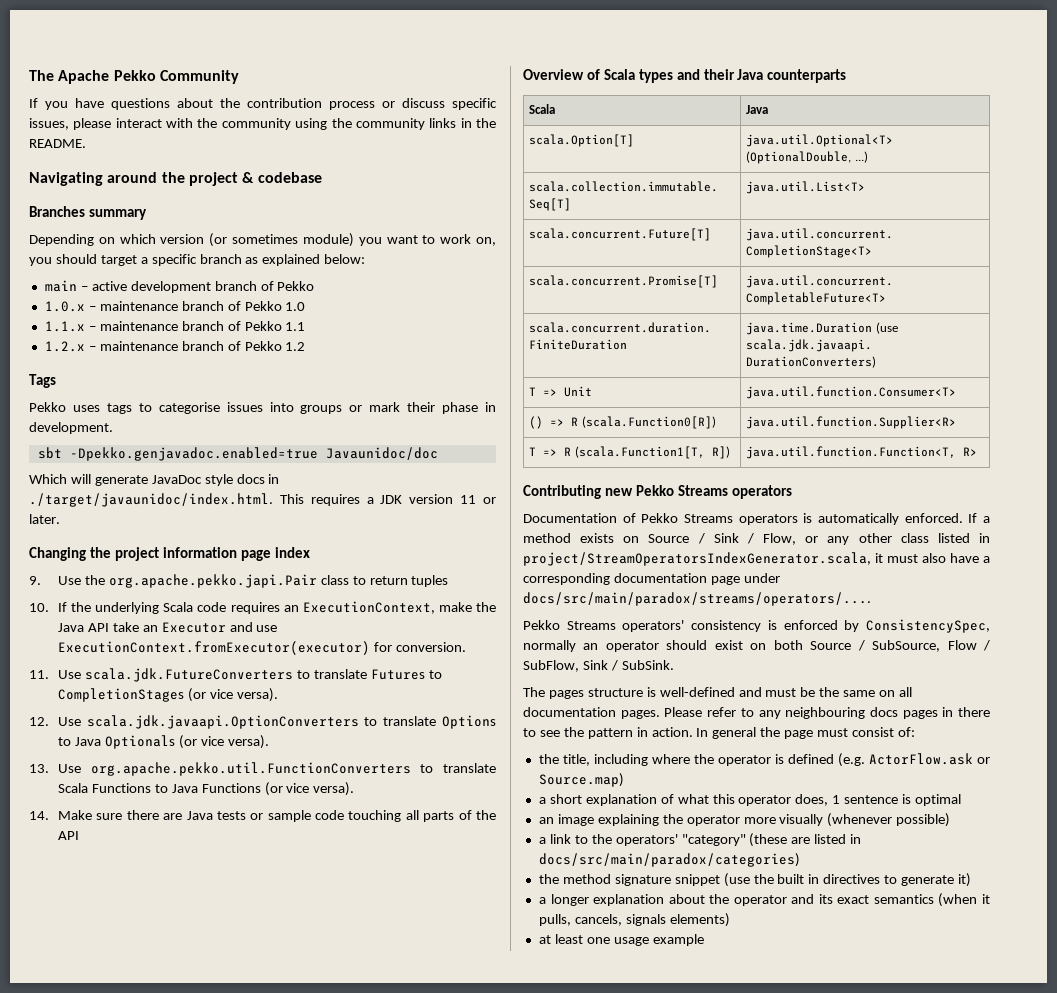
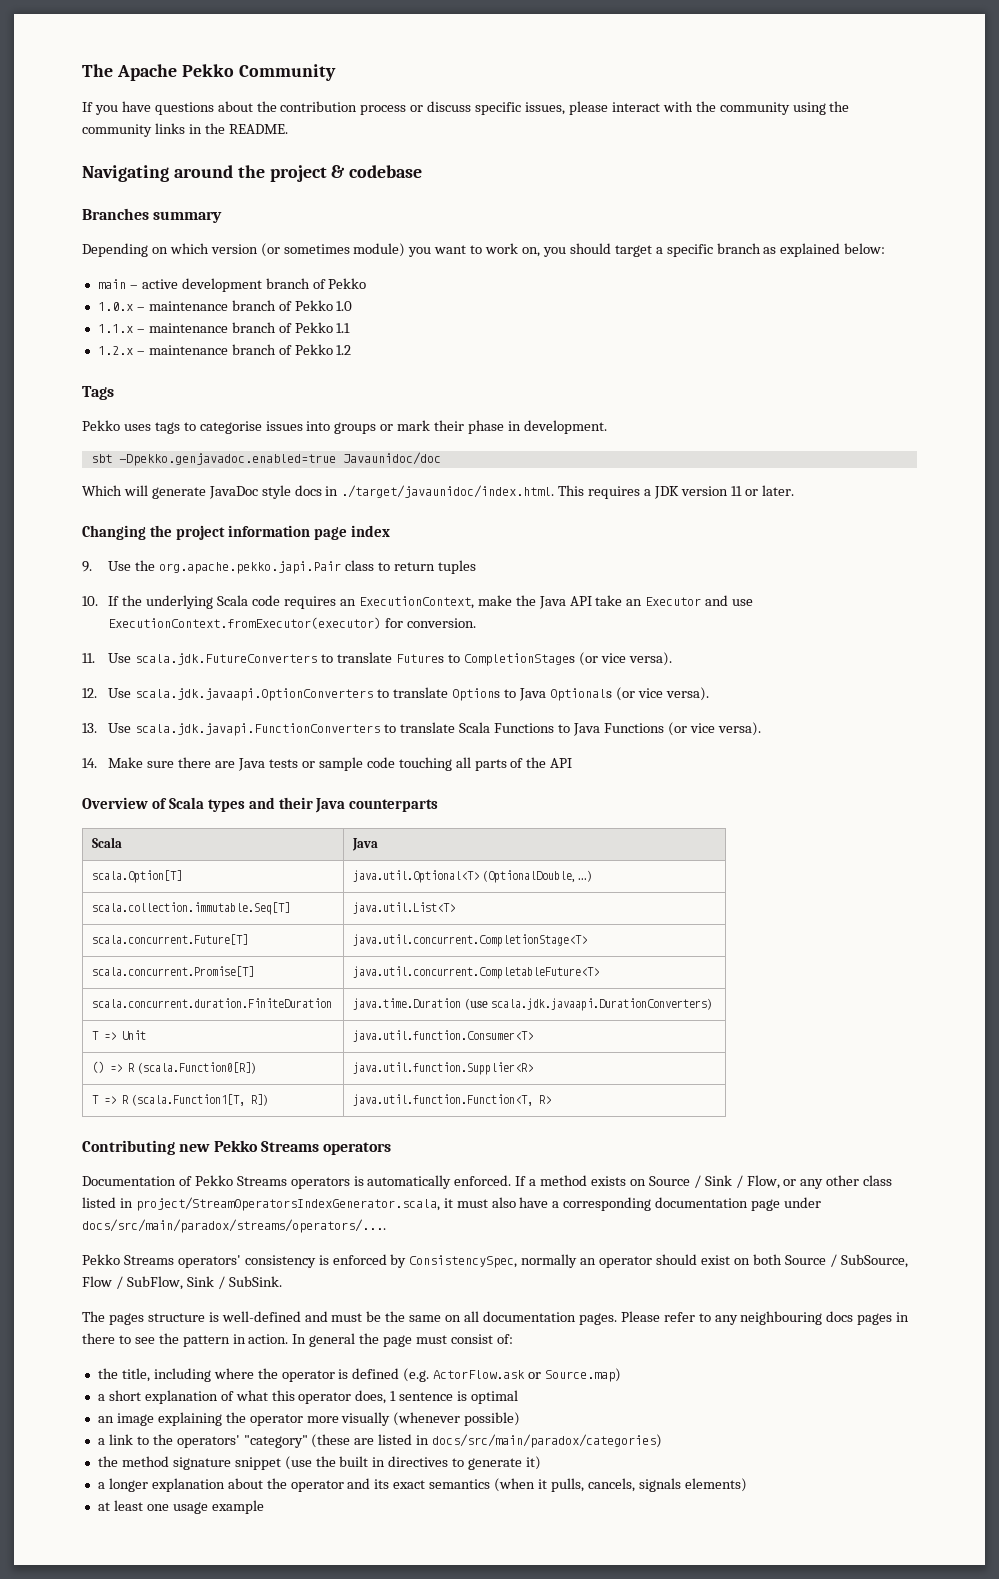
- 13. Use org.apache.pekko.util.FunctionConverters to translate Scala Functions to Java Functions (or vice versa).
+ 13. Use scala.jdk.javapi.FunctionConverters to translate Scala Functions to Java Functions (or vice versa).

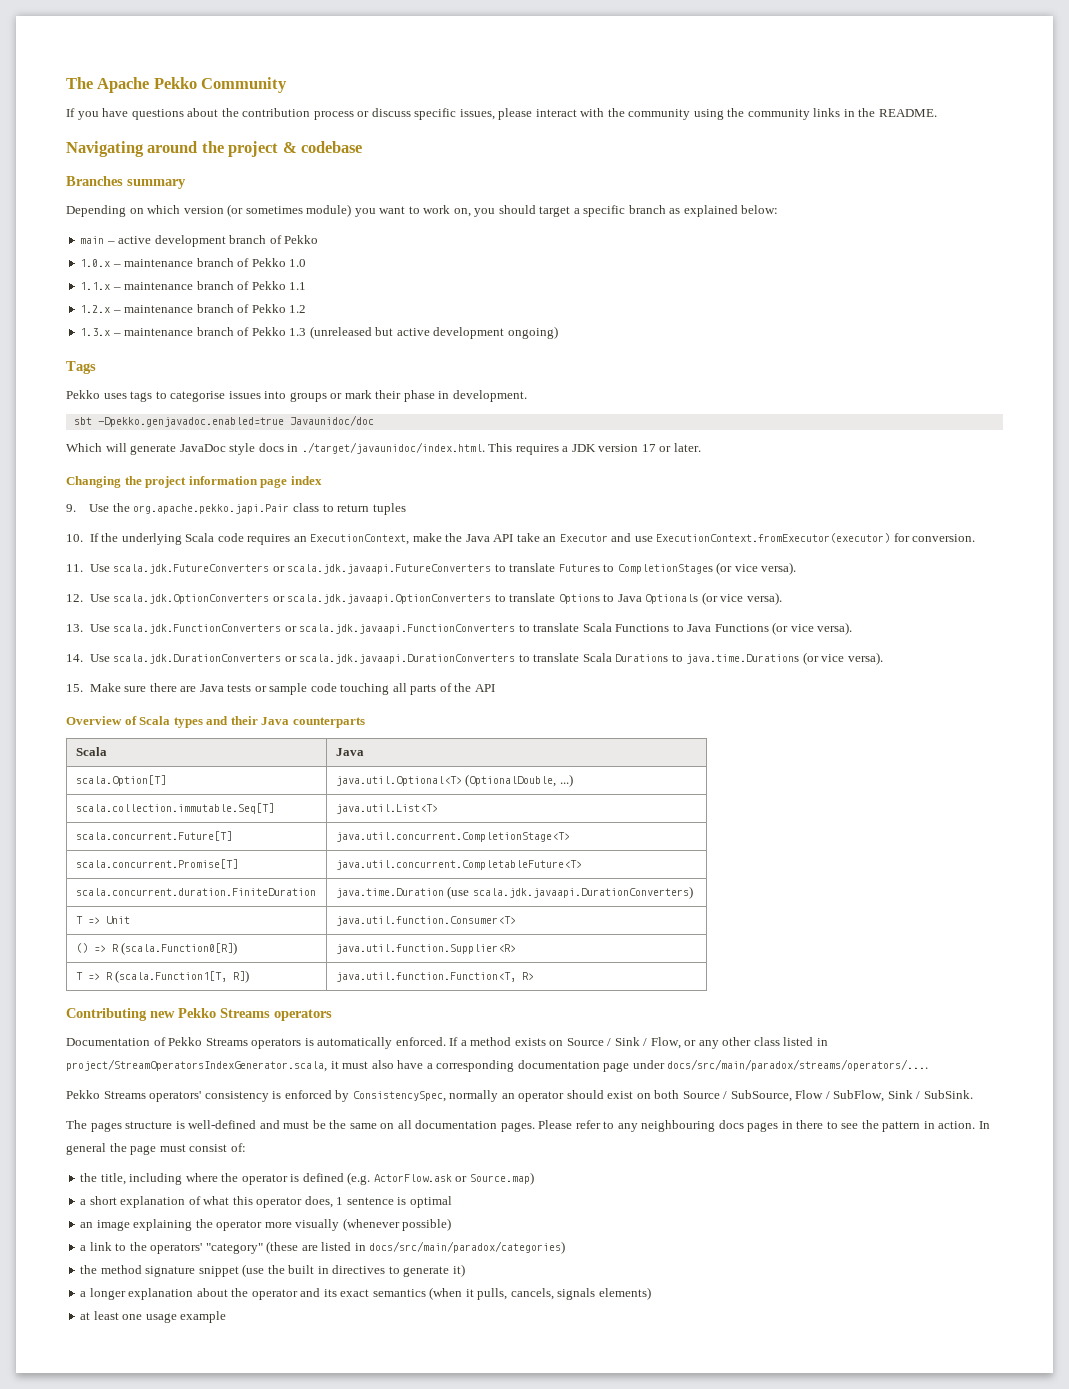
+ 1.3.x – maintenance branch of Pekko 1.3 (unreleased but active development ongoing)
- Which will generate JavaDoc style docs in ./target/javaunidoc/index.html. This requires a JDK version 11 or later.
+ Which will generate JavaDoc style docs in ./target/javaunidoc/index.html. This requires a JDK version 17 or later.
- 11. Use scala.jdk.FutureConverters to translate Futures to CompletionStages (or vice versa).
+ 11. Use scala.jdk.FutureConverters or scala.jdk.javaapi.FutureConverters to translate Futures to CompletionStages (or vice versa).
- 12. Use scala.jdk.javaapi.OptionConverters to translate Options to Java Optionals (or vice versa).
+ 12. Use scala.jdk.OptionConverters or scala.jdk.javaapi.OptionConverters to translate Options to Java Optionals (or vice versa).
- 13. Use scala.jdk.javapi.FunctionConverters to translate Scala Functions to Java Functions (or vice versa).
+ 13. Use scala.jdk.FunctionConverters or scala.jdk.javaapi.FunctionConverters to translate Scala Functions to Java Functions (or vice versa).
- 14. Make sure there are Java tests or sample code touching all parts of the API
+ 14. Use scala.jdk.DurationConverters or scala.jdk.javaapi.DurationConverters to translate Scala Durations to java.time.Durations (or vice versa).
+ 15. Make sure there are Java tests or sample code touching all parts of the API

